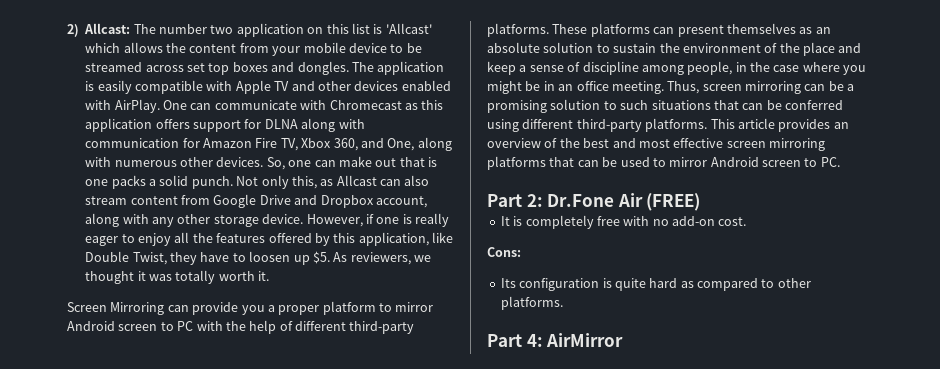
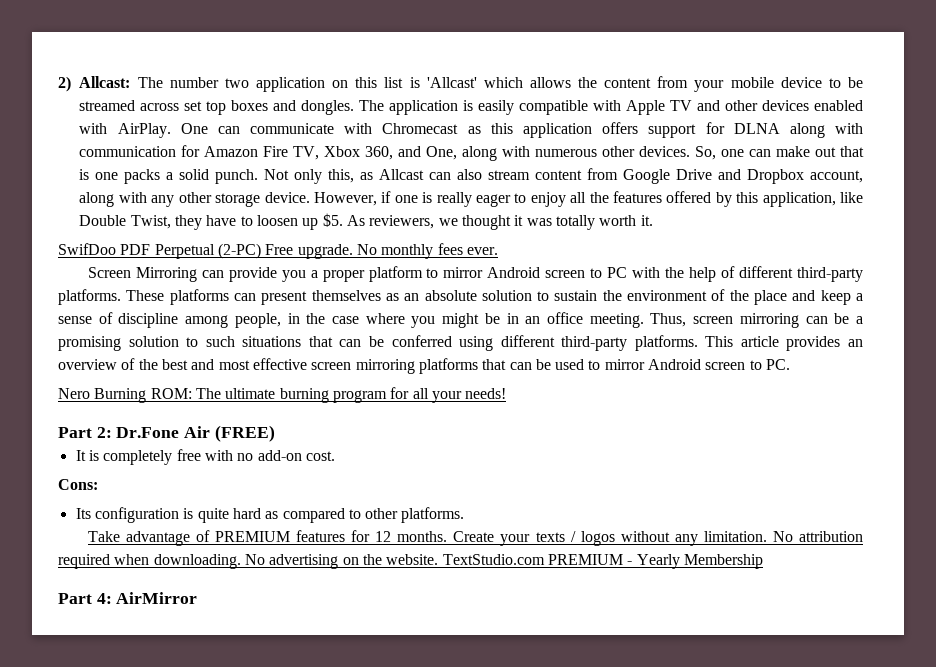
+ SwifDoo PDF Perpetual (2-PC) Free upgrade. No monthly fees ever.
+ Nero Burning ROM: The ultimate burning program for all your needs!
+ Take advantage of PREMIUM features for 12 months. Create your texts / logos without any limitation. No attribution required when downloading. No advertising on the website. TextStudio.com PREMIUM - Yearly Membership

